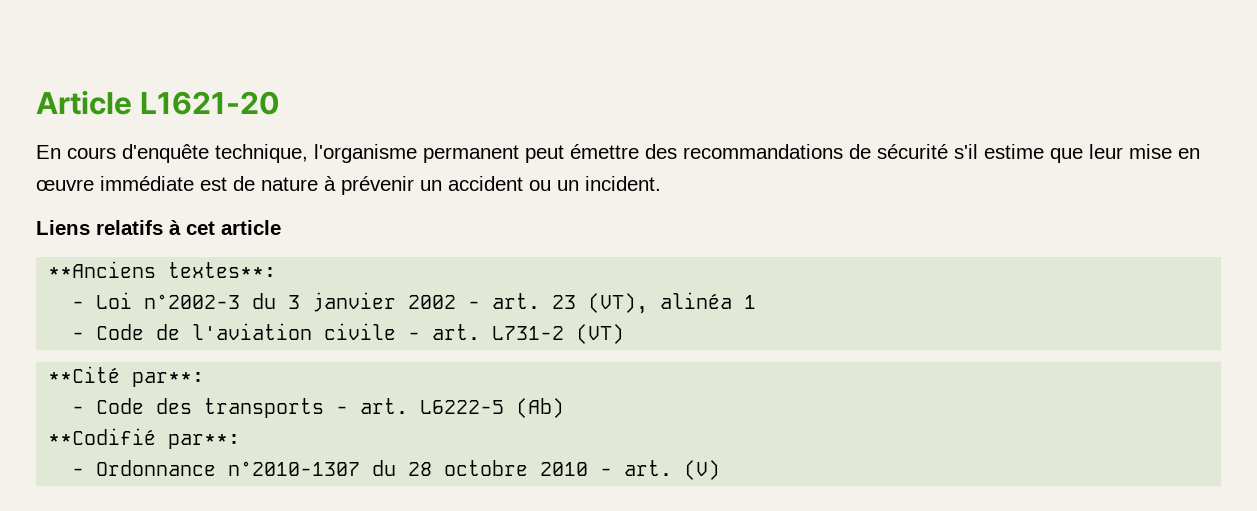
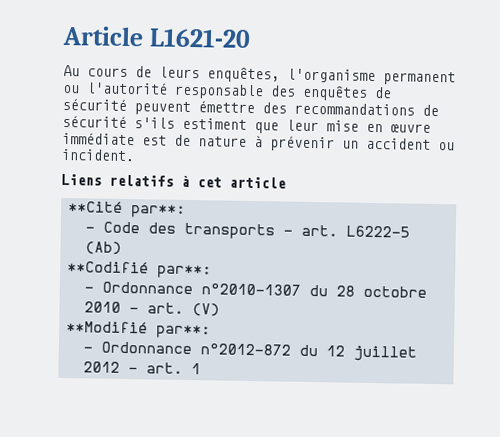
- En cours d'enquête technique, l'organisme permanent peut émettre des recommandations de sécurité s'il estime que leur mise en œuvre immédiate est de nature à prévenir un accident ou un incident.
+ Au cours de leurs enquêtes, l'organisme permanent ou l'autorité responsable des enquêtes de sécurité peuvent émettre des recommandations de sécurité s'ils estiment que leur mise en œuvre immédiate est de nature à prévenir un accident ou incident.
- **Anciens textes**:
- - Loi n°2002-3 du 3 janvier 2002 - art. 23 (VT), alinéa 1
- - Code de l'aviation civile - art. L731-2 (VT)
+ **Modifié par**:
+ - Ordonnance n°2012-872 du 12 juillet 2012 - art. 1

